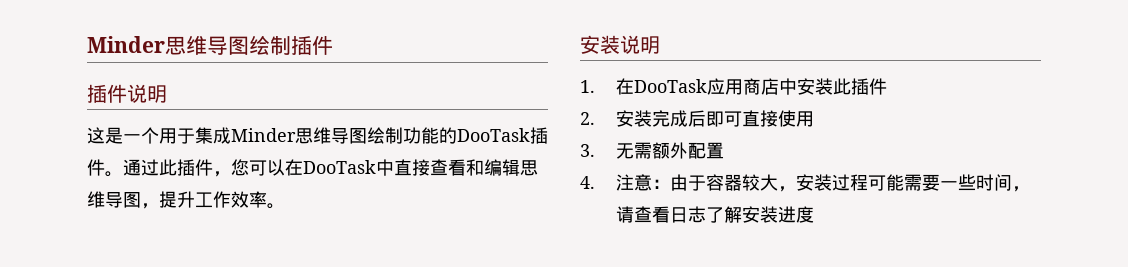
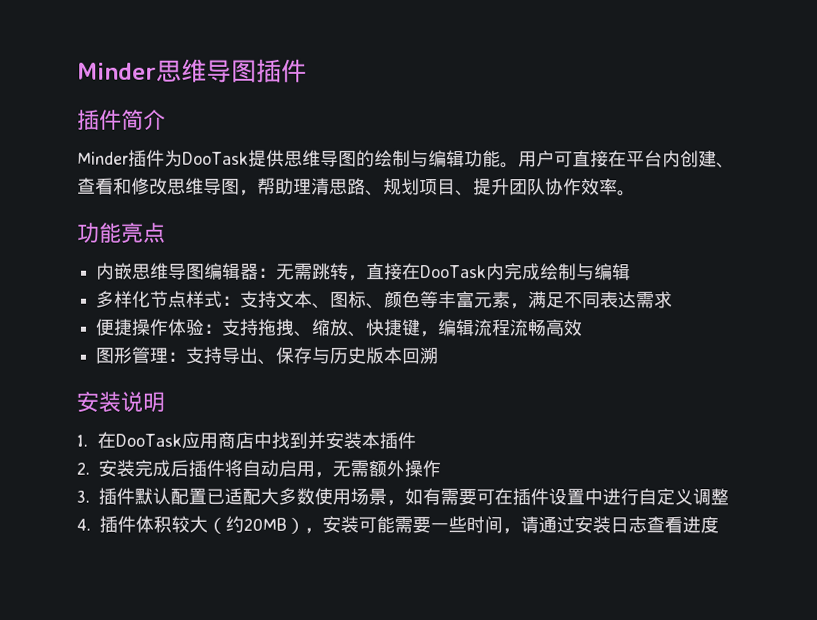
- Minder思维导图绘制插件
+ Minder思维导图插件
- 插件说明
- 这是一个用于集成Minder思维导图绘制功能的DooTask插件。通过此插件，您可以在DooTask中直接查看和编辑思维导图，提升工作效率。
+ 插件简介
+ Minder插件为DooTask提供思维导图的绘制与编辑功能。用户可直接在平台内创建、查看和修改思维导图，帮助理清思路、规划项目、提升团队协作效率。
+ 功能亮点
+ 内嵌思维导图编辑器：无需跳转，直接在DooTask内完成绘制与编辑
+ 多样化节点样式：支持文本、图标、颜色等丰富元素，满足不同表达需求
+ 便捷操作体验：支持拖拽、缩放、快捷键，编辑流程流畅高效
+ 图形管理：支持导出、保存与历史版本回溯
- 1.在DooTask应用商店中安装此插件
+ 1.在DooTask应用商店中找到并安装本插件
- 2.安装完成后即可直接使用
- 3.无需额外配置
- 4.注意：由于容器较大，安装过程可能需要一些时间，请查看日志了解安装进度
+ 2.安装完成后插件将自动启用，无需额外操作
+ 3.插件默认配置已适配大多数使用场景，如有需要可在插件设置中进行自定义调整
+ 4.插件体积较大（约20MB），安装可能需要一些时间，请通过安装日志查看进度

